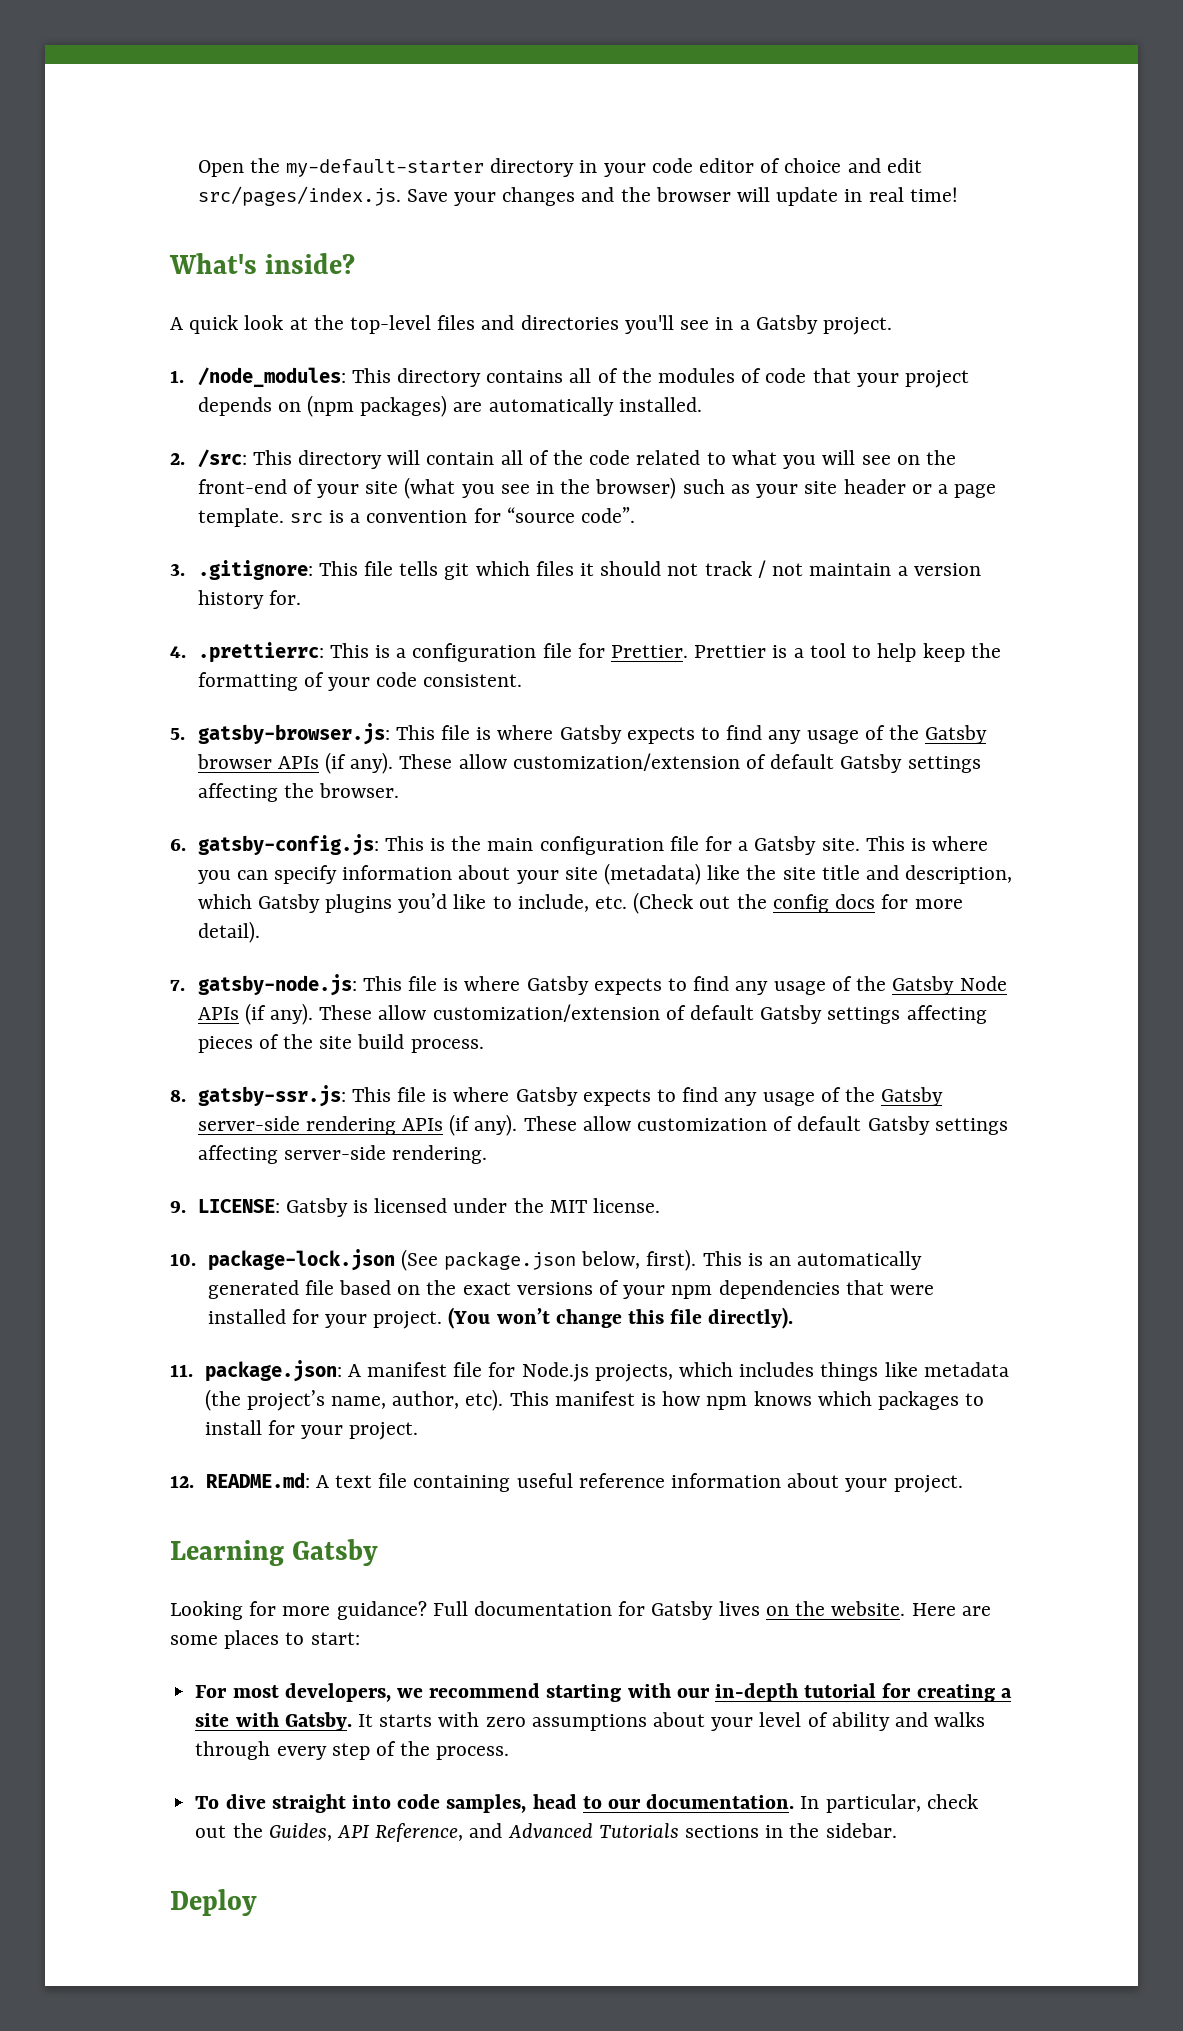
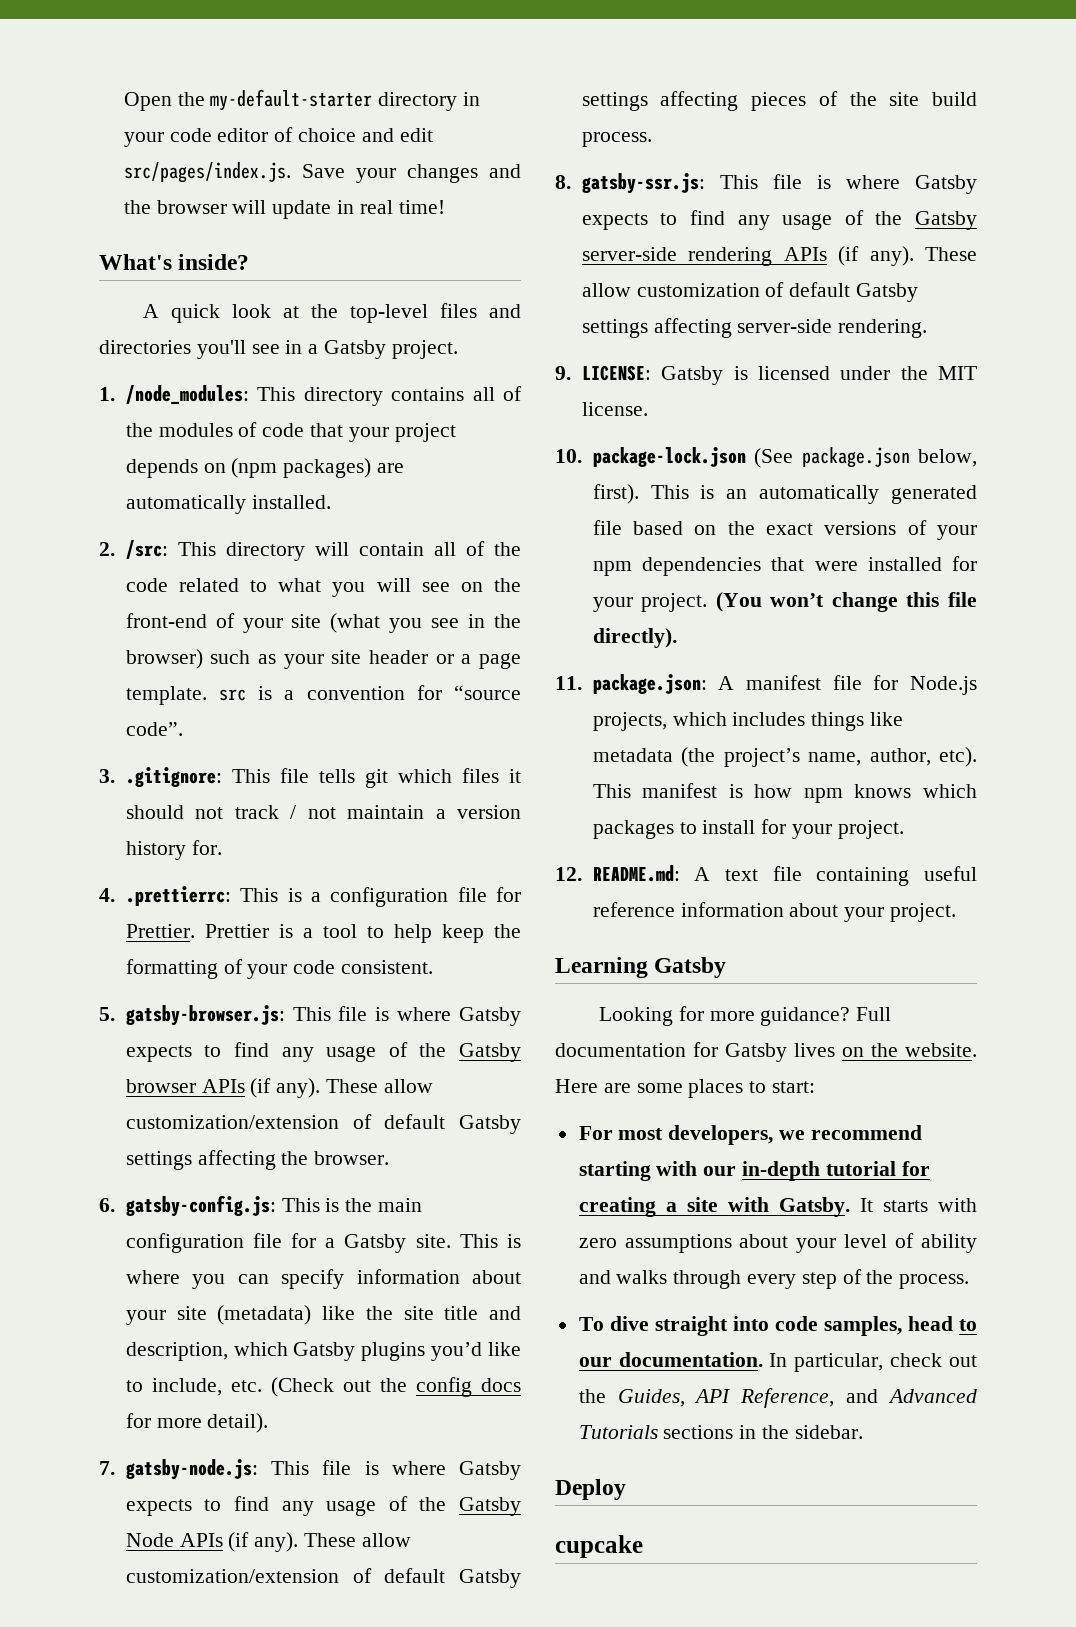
+ cupcake

